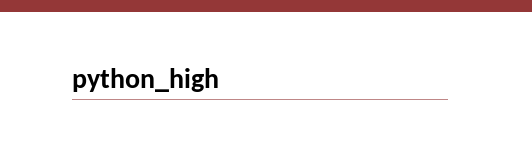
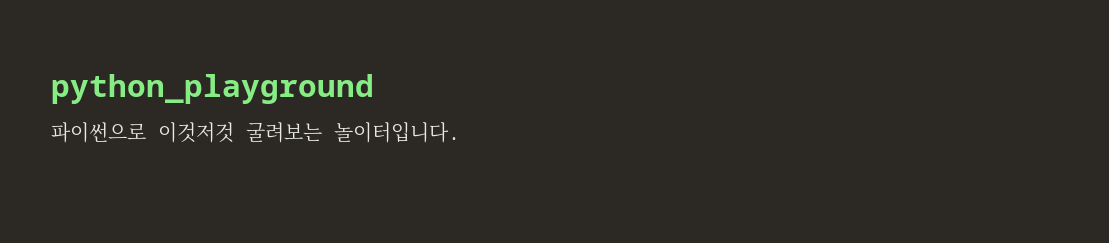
- python_high
+ python_playground
+ 파이썬으로 이것저것 굴려보는 놀이터입니다.

